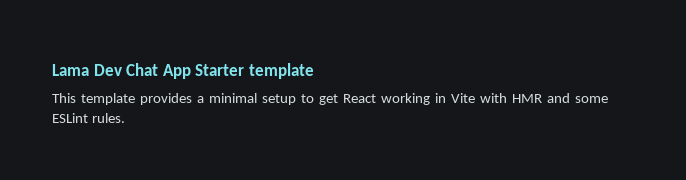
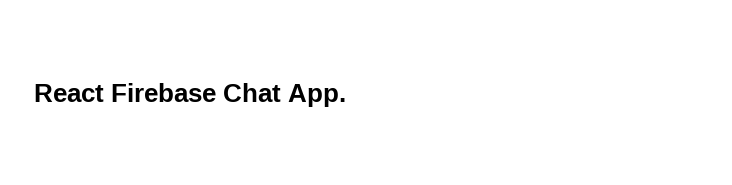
- Lama Dev Chat App Starter template
- This template provides a minimal setup to get React working in Vite with HMR and some ESLint rules.
+ React Firebase Chat App.

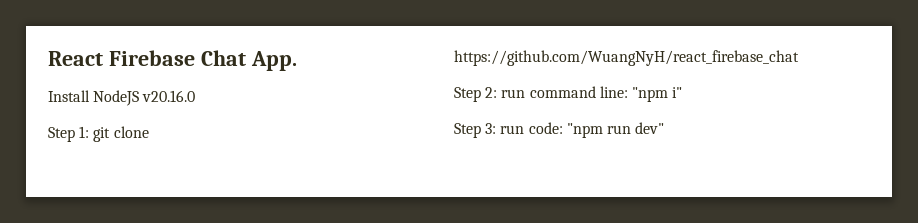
+ Install NodeJS v20.16.0
+ Step 1: git clone https://github.com/WuangNyH/react_firebase_chat
+ Step 2: run command line: "npm i"
+ Step 3: run code: "npm run dev"

